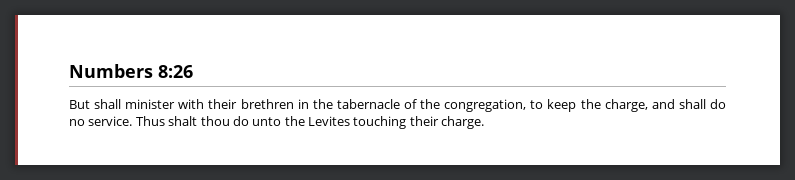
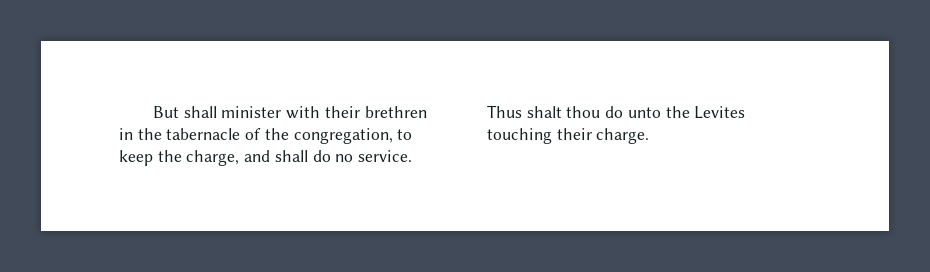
- Numbers 8:26

